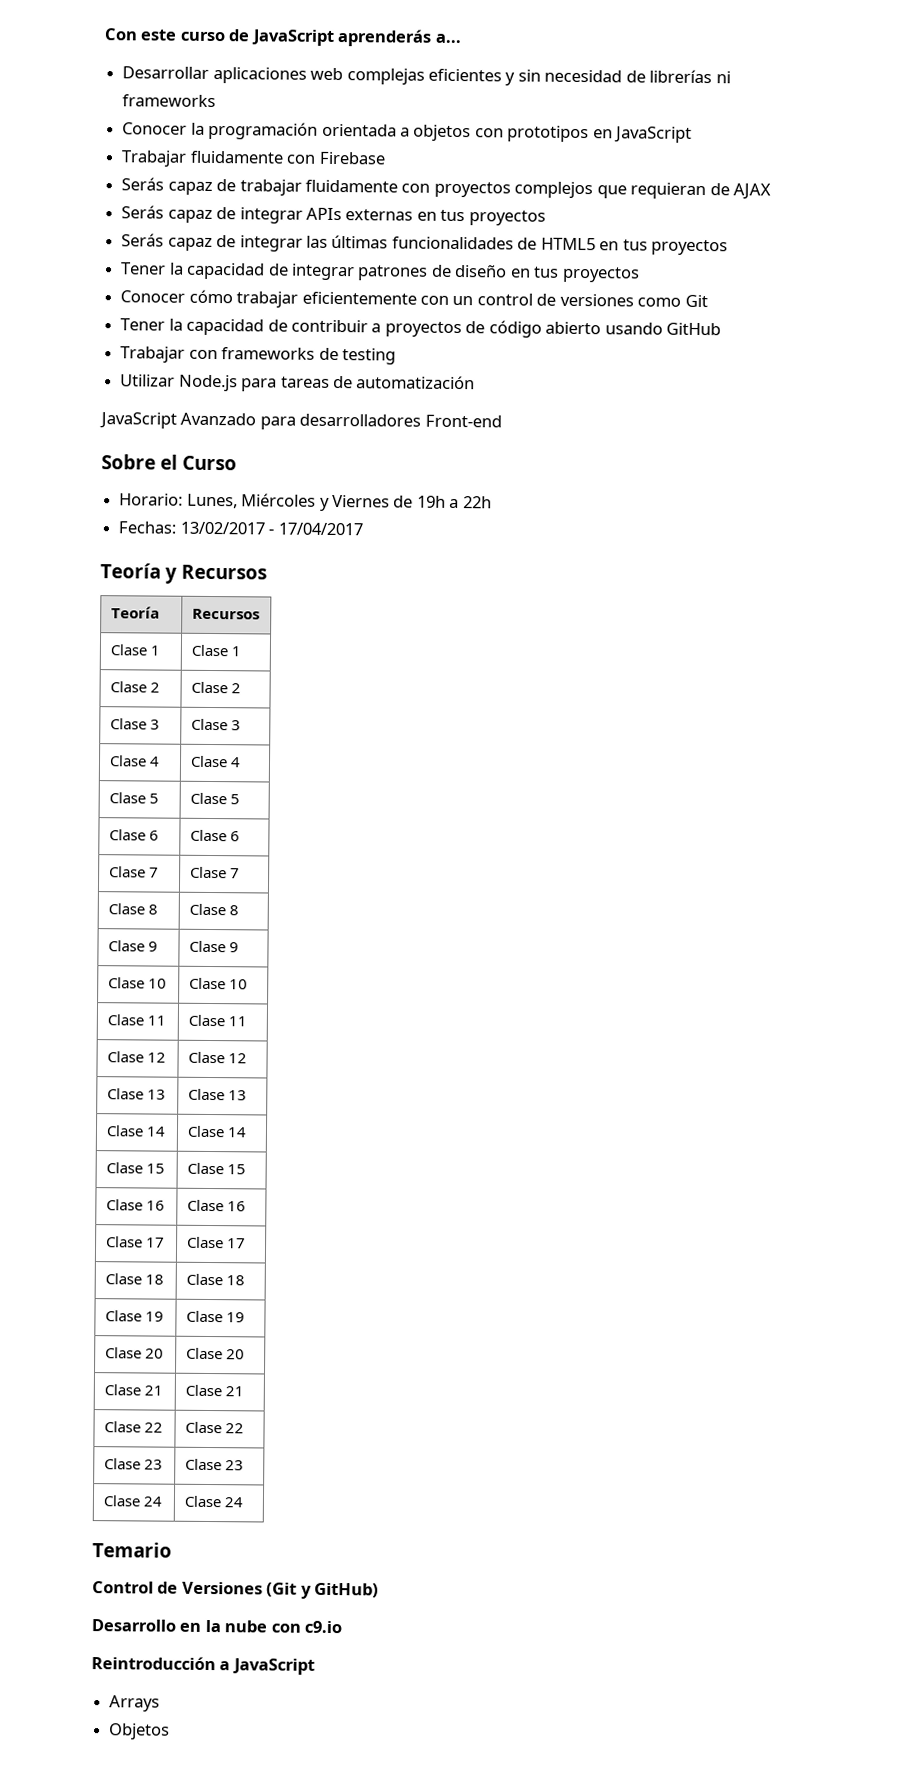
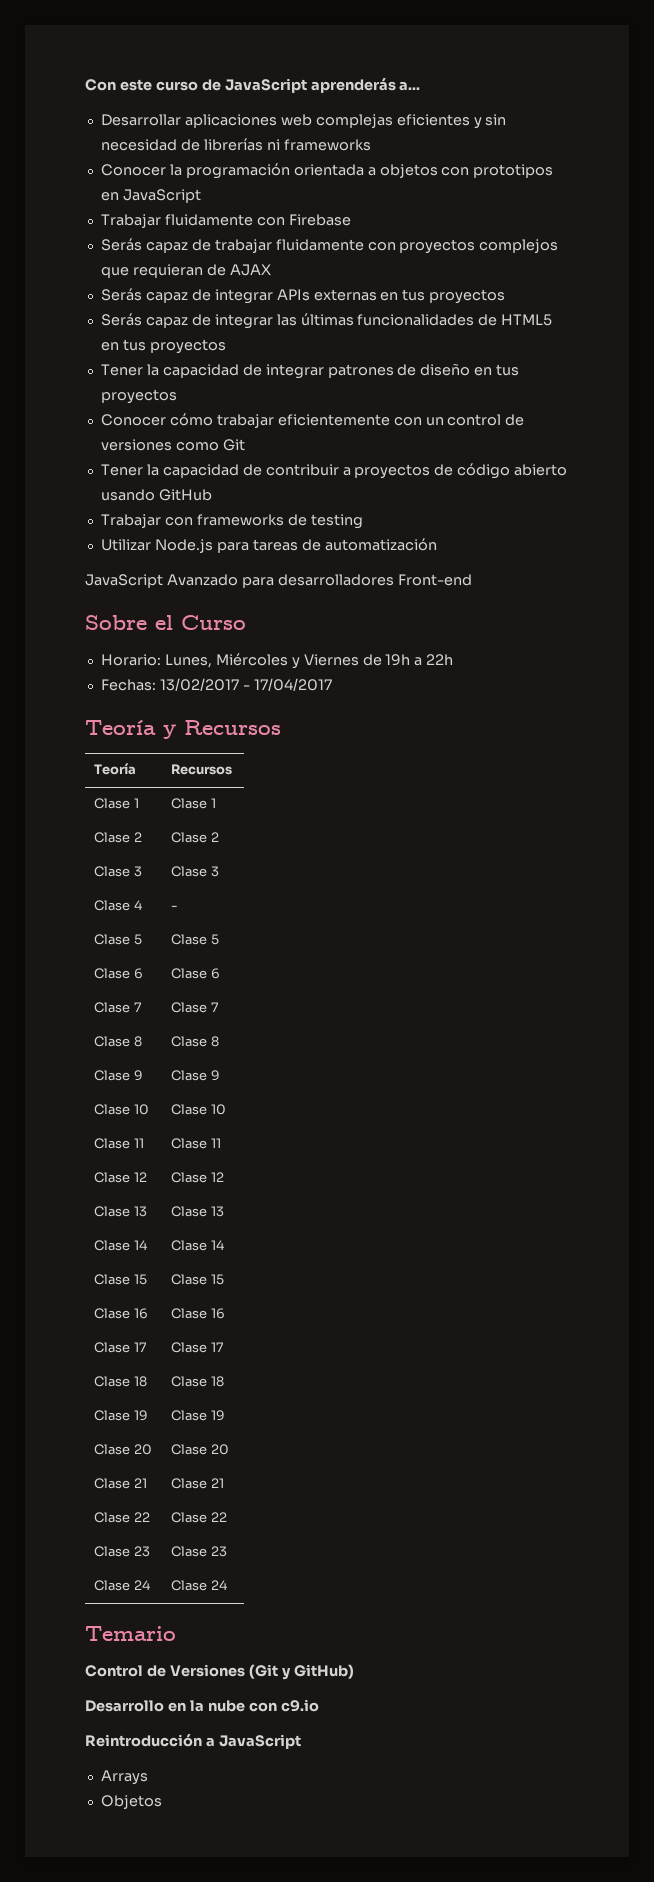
- Clase 4 | Clase 4
+ Clase 4 | -

